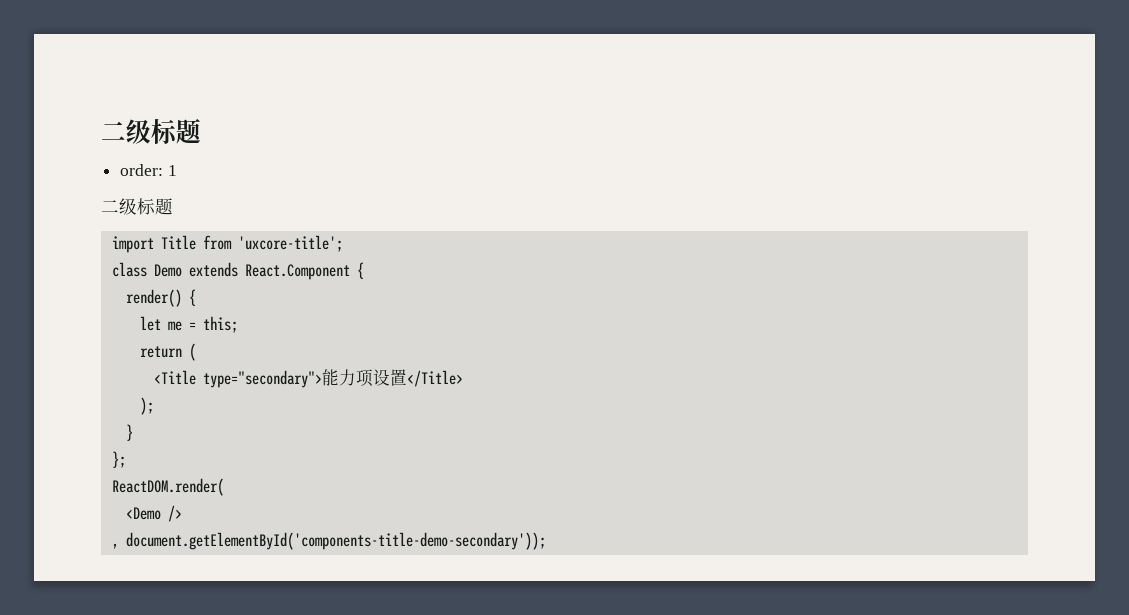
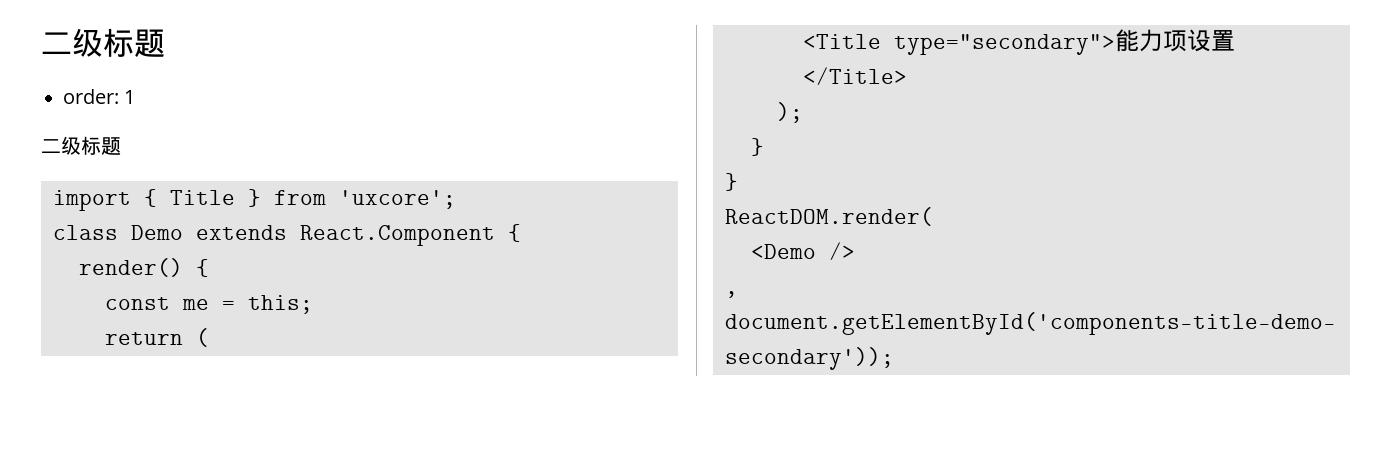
- import Title from 'uxcore-title';
+ import { Title } from 'uxcore';
- let me = this;
+ const me = this;
  );
  }
- };
+ }

